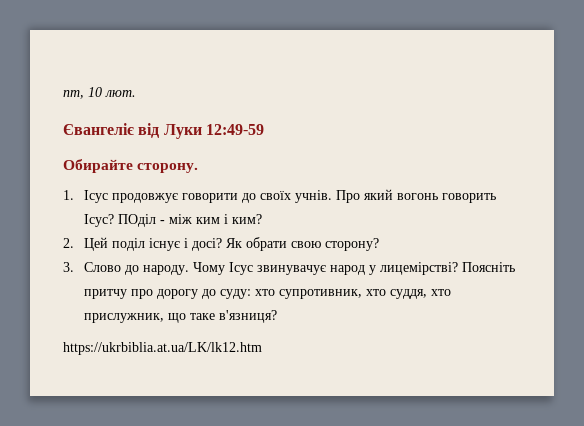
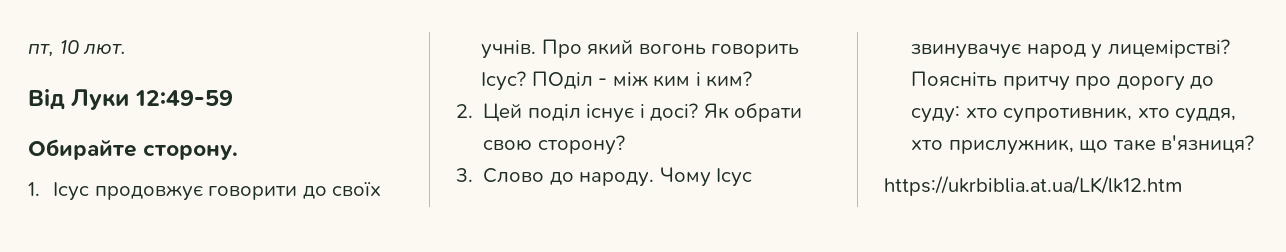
- Євангеліє від Луки 12:49-59
+ Від Луки 12:49-59

